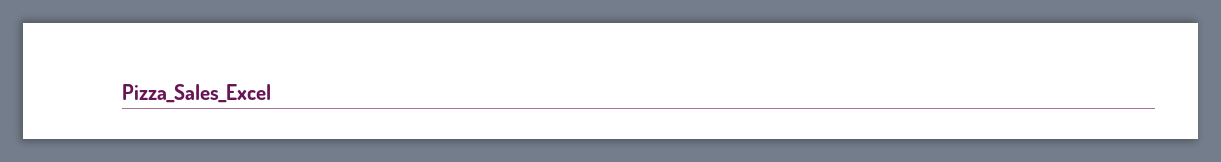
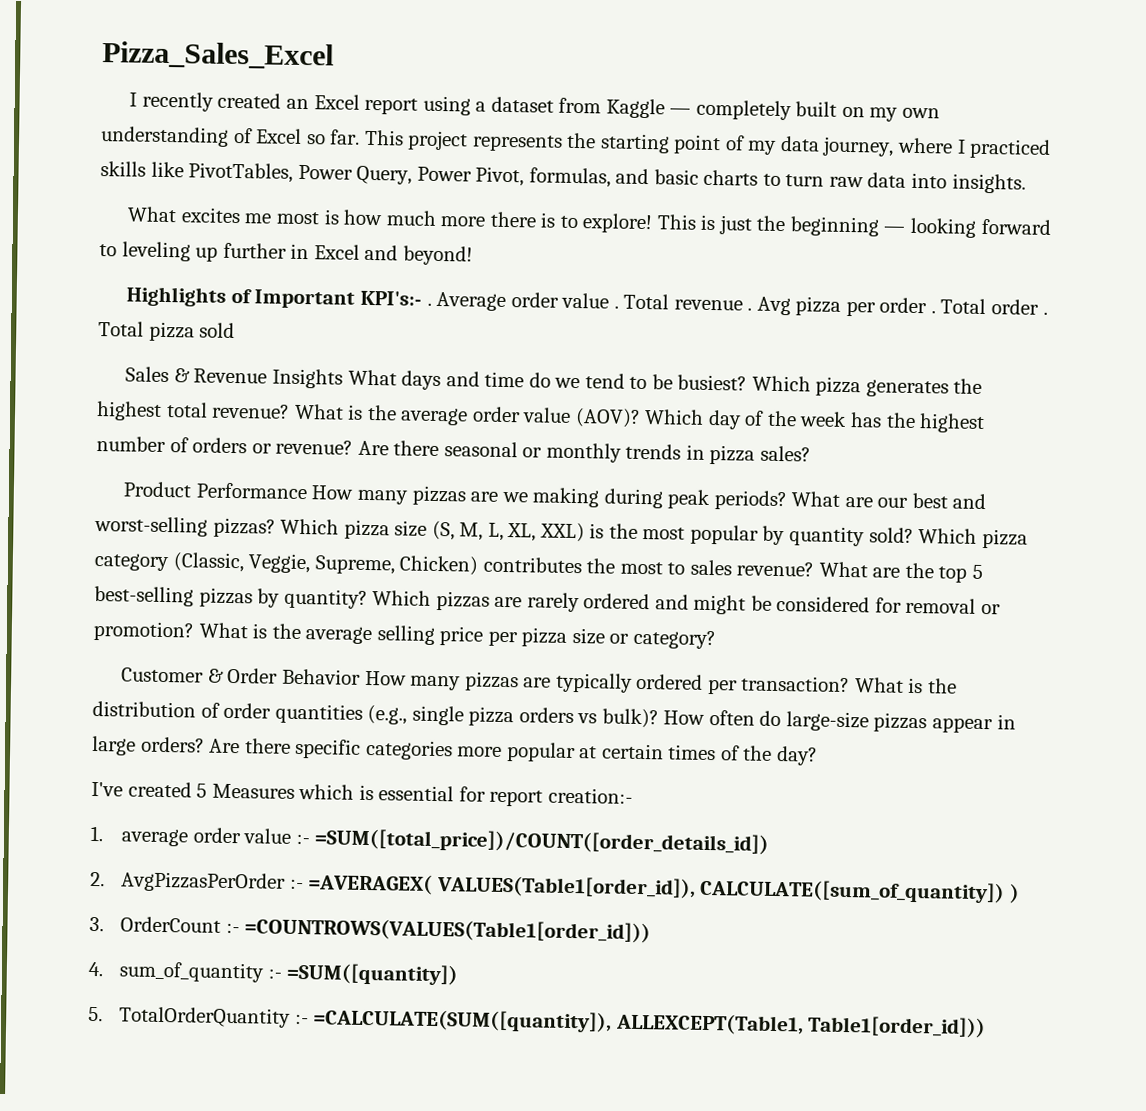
+ I recently created an Excel report using a dataset from Kaggle — completely built on my own understanding of Excel so far. This project represents the starting point of my data journey, where I practiced skills like PivotTables, Power Query, Power Pivot, formulas, and basic charts to turn raw data into insights.
+ What excites me most is how much more there is to explore! This is just the beginning — looking forward to leveling up further in Excel and beyond!
+ Highlights of Important KPI's:- . Average order value . Total revenue . Avg pizza per order . Total order . Total pizza sold
+ Sales & Revenue Insights What days and time do we tend to be busiest? Which pizza generates the highest total revenue? What is the average order value (AOV)? Which day of the week has the highest number of orders or revenue? Are there seasonal or monthly trends in pizza sales?
+ Product Performance How many pizzas are we making during peak periods? What are our best and worst-selling pizzas? Which pizza size (S, M, L, XL, XXL) is the most popular by quantity sold? Which pizza category (Classic, Veggie, Supreme, Chicken) contributes the most to sales revenue? What are the top 5 best-selling pizzas by quantity? Which pizzas are rarely ordered and might be considered for removal or promotion? What is the average selling price per pizza size or category?
+ Customer & Order Behavior How many pizzas are typically ordered per transaction? What is the distribution of order quantities (e.g., single pizza orders vs bulk)? How often do large-size pizzas appear in large orders? Are there specific categories more popular at certain times of the day?
+ I've created 5 Measures which is essential for report creation:-
+ 1. average order value :- =SUM([total_price])/COUNT([order_details_id])
+ 2. AvgPizzasPerOrder :- =AVERAGEX( VALUES(Table1[order_id]), CALCULATE([sum_of_quantity]) )
+ 3. OrderCount :- =COUNTROWS(VALUES(Table1[order_id]))
+ 4. sum_of_quantity :- =SUM([quantity])
+ 5. TotalOrderQuantity :- =CALCULATE(SUM([quantity]), ALLEXCEPT(Table1, Table1[order_id]))

